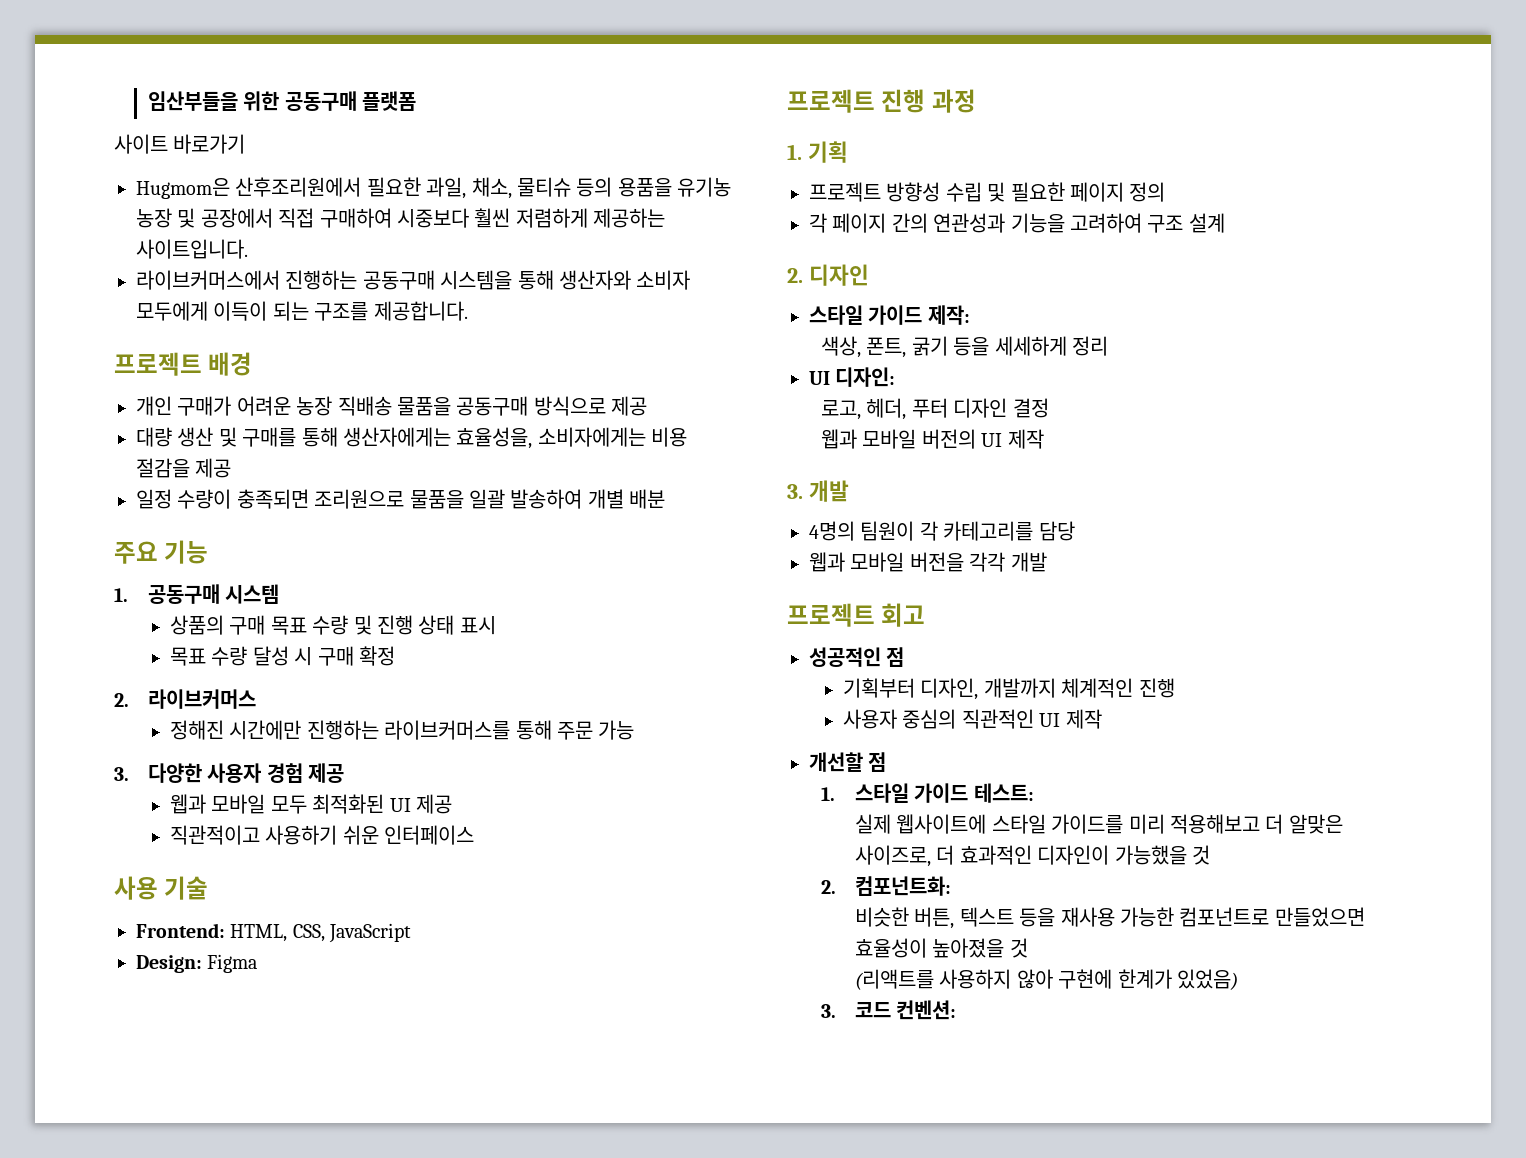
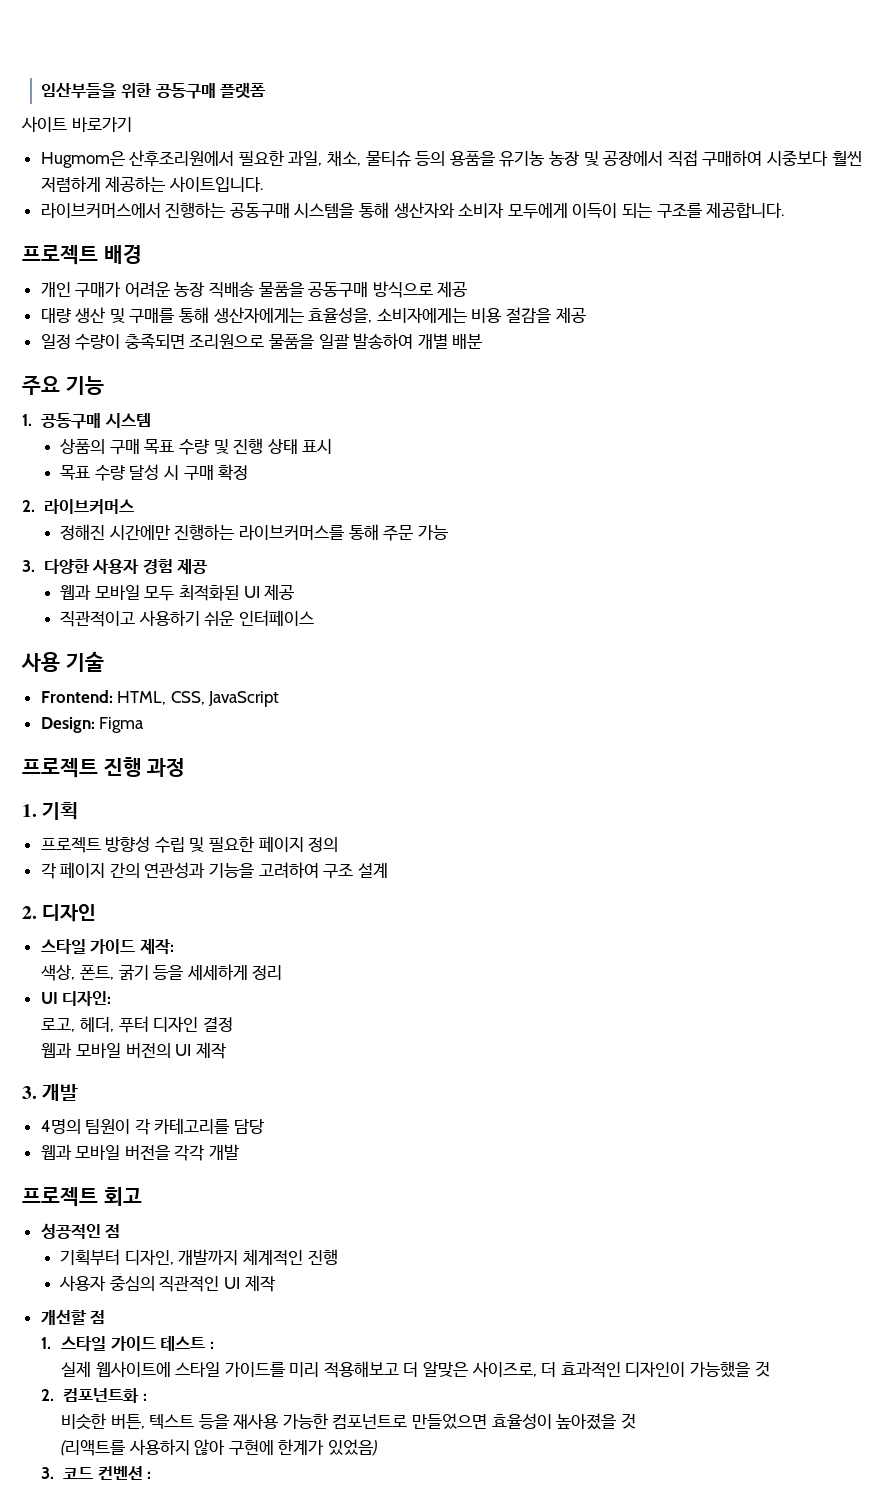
- 1. 스타일 가이드 테스트:
+ 1. 스타일 가이드 테스트 :
- 2. 컴포넌트화:
+ 2. 컴포넌트화 :
- 3. 코드 컨벤션:
+ 3. 코드 컨벤션 :

